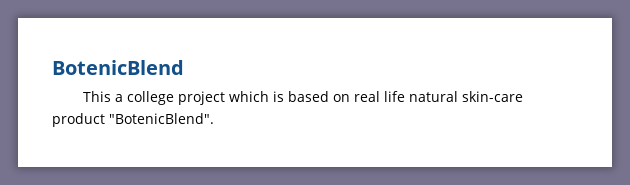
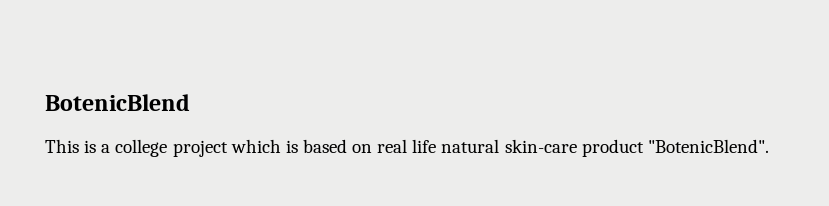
- This a college project which is based on real life natural skin-care product "BotenicBlend".
+ This is a college project which is based on real life natural skin-care product "BotenicBlend".

